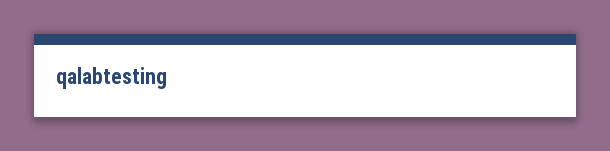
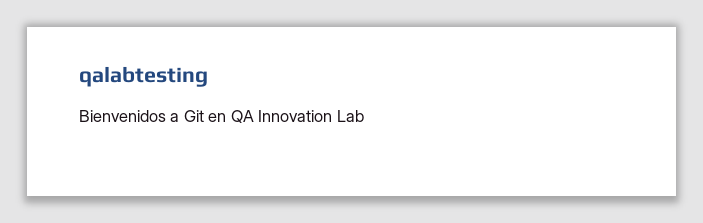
+ Bienvenidos a Git en QA Innovation Lab

